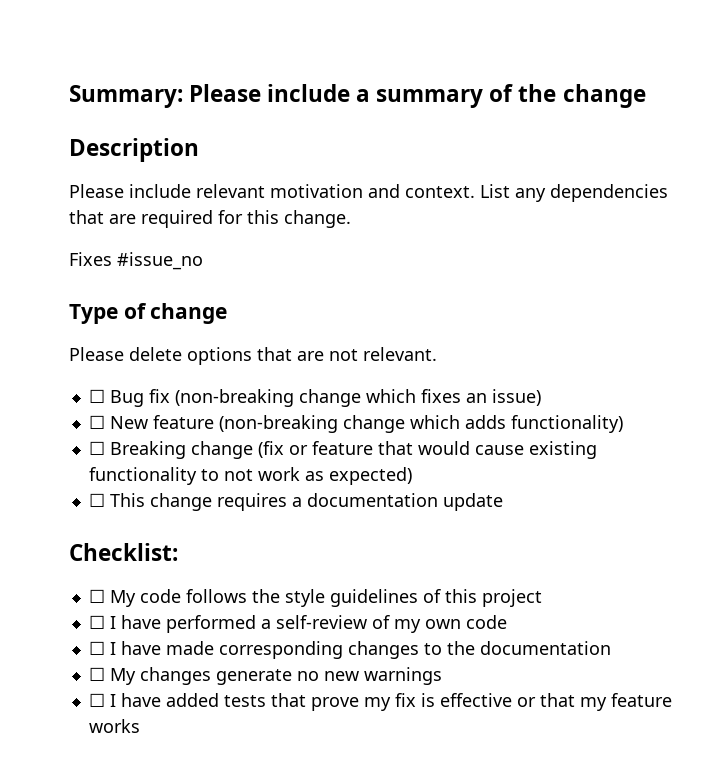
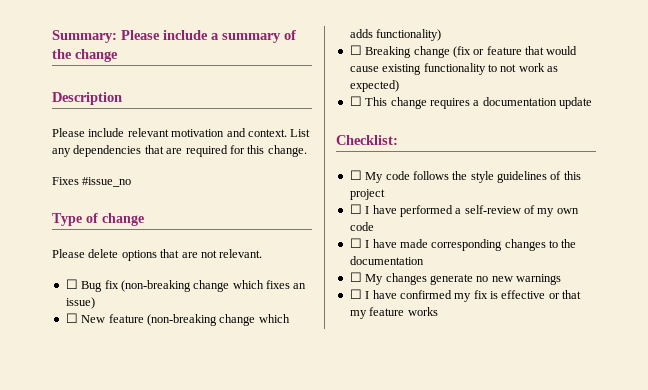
- ☐ I have added tests that prove my fix is effective or that my feature works
+ ☐ I have confirmed my fix is effective or that my feature works

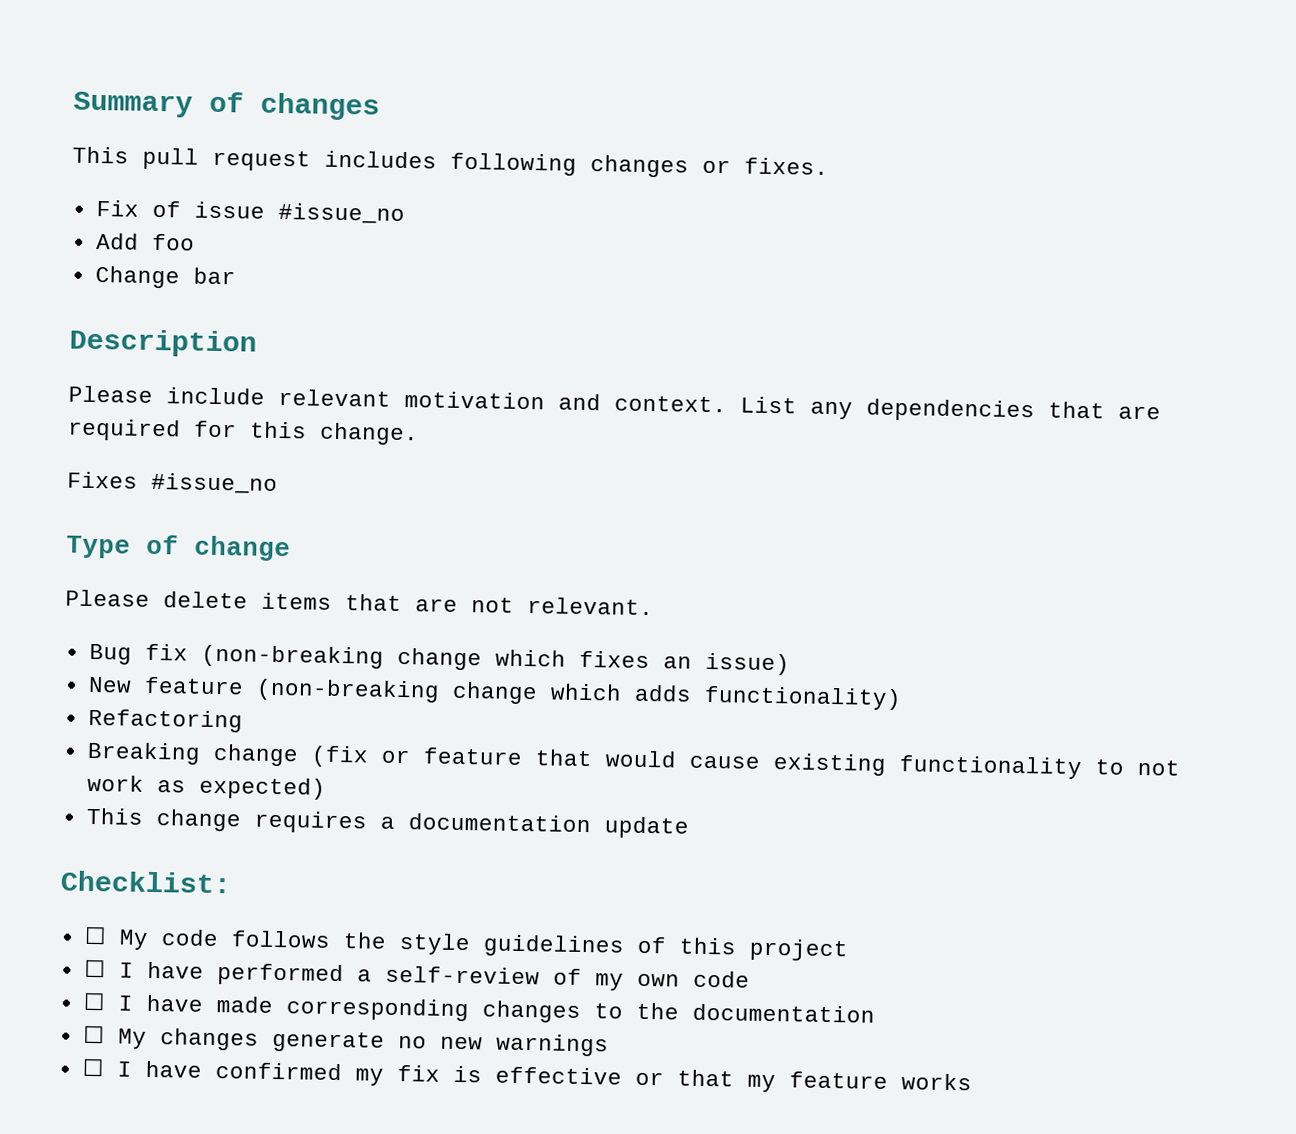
- Summary: Please include a summary of the change
+ Summary of changes
+ This pull request includes following changes or fixes.
+ Fix of issue #issue_no
+ Add foo
+ Change bar
- Please delete options that are not relevant.
+ Please delete items that are not relevant.
- ☐ Bug fix (non-breaking change which fixes an issue)
+ Bug fix (non-breaking change which fixes an issue)
- ☐ New feature (non-breaking change which adds functionality)
+ New feature (non-breaking change which adds functionality)
- ☐ Breaking change (fix or feature that would cause existing functionality to not work as expected)
+ Refactoring
+ Breaking change (fix or feature that would cause existing functionality to not work as expected)
- ☐ This change requires a documentation update
+ This change requires a documentation update

